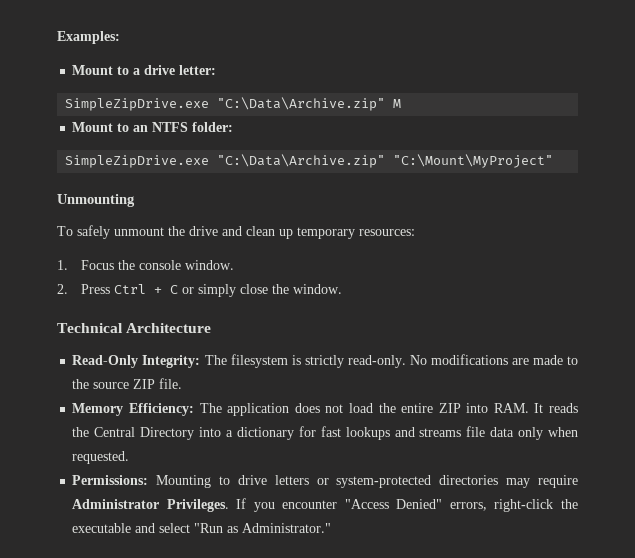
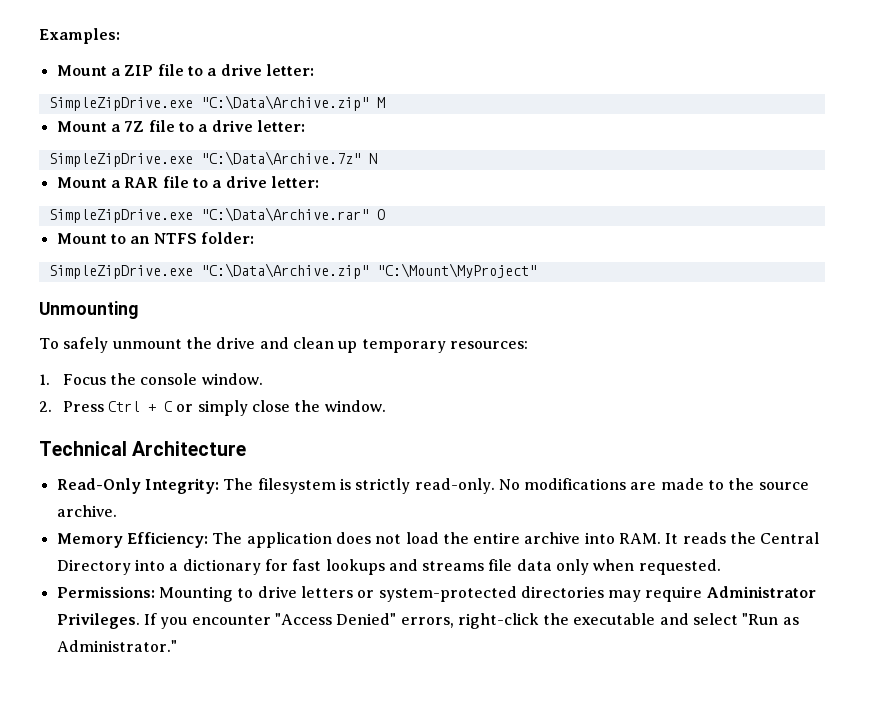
- Mount to a drive letter:
+ Mount a ZIP file to a drive letter:
+ Mount a 7Z file to a drive letter:
+ SimpleZipDrive.exe "C:\Data\Archive.7z" N
+ Mount a RAR file to a drive letter:
+ SimpleZipDrive.exe "C:\Data\Archive.rar" O
- No modifications are made to the source ZIP file.
+ No modifications are made to the source archive.
- Memory Efficiency: The application does not load the entire ZIP into RAM. It reads the Central Directory into a dictionary for fast lookups and streams file data only when requested.
+ Memory Efficiency: The application does not load the entire archive into RAM. It reads the Central Directory into a dictionary for fast lookups and streams file data only when requested.

